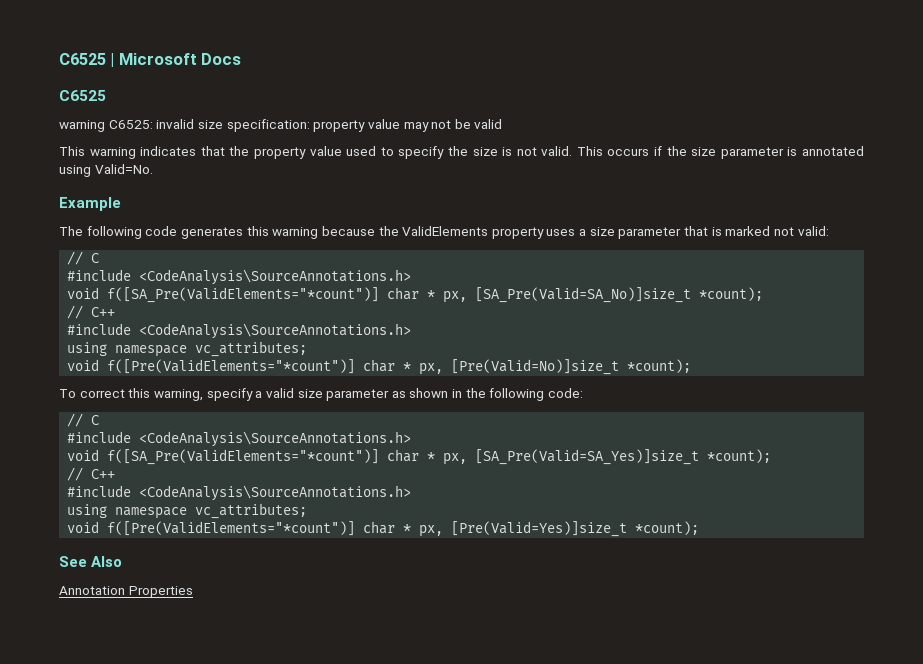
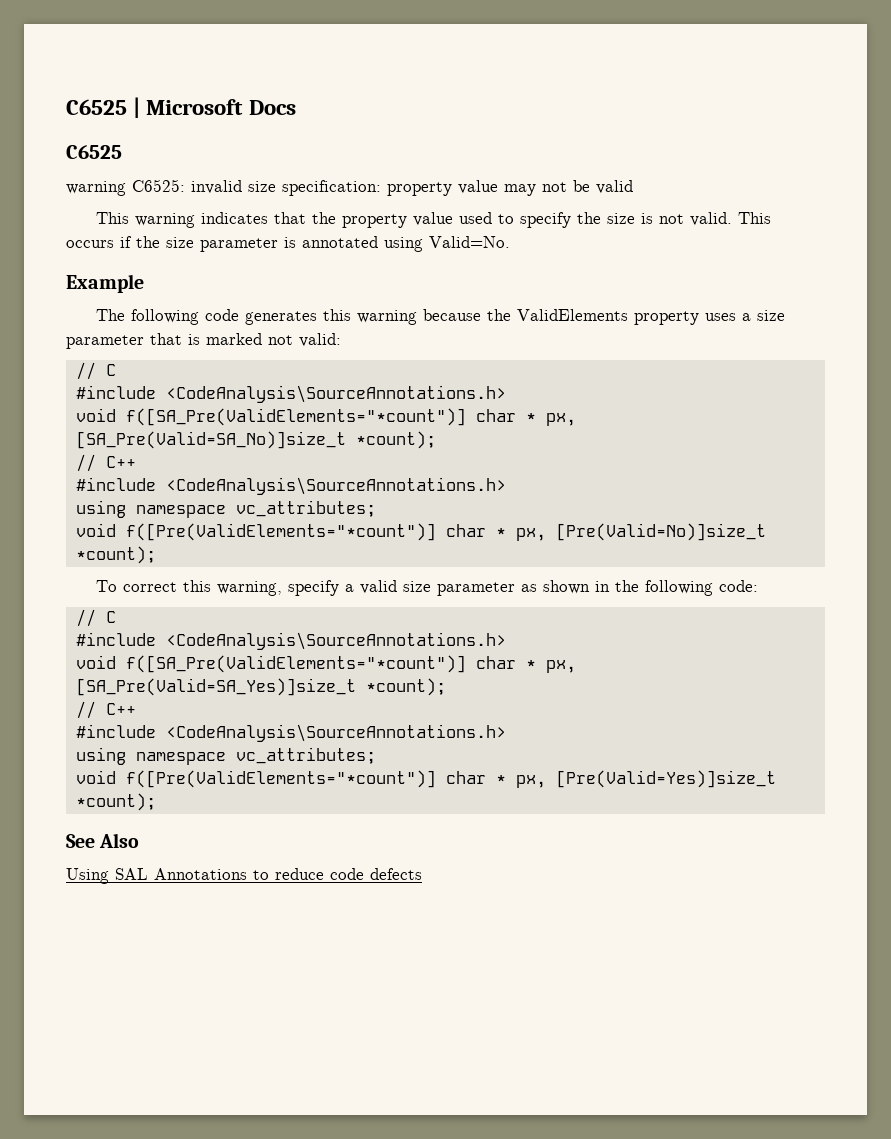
- Annotation Properties
+ Using SAL Annotations to reduce code defects

